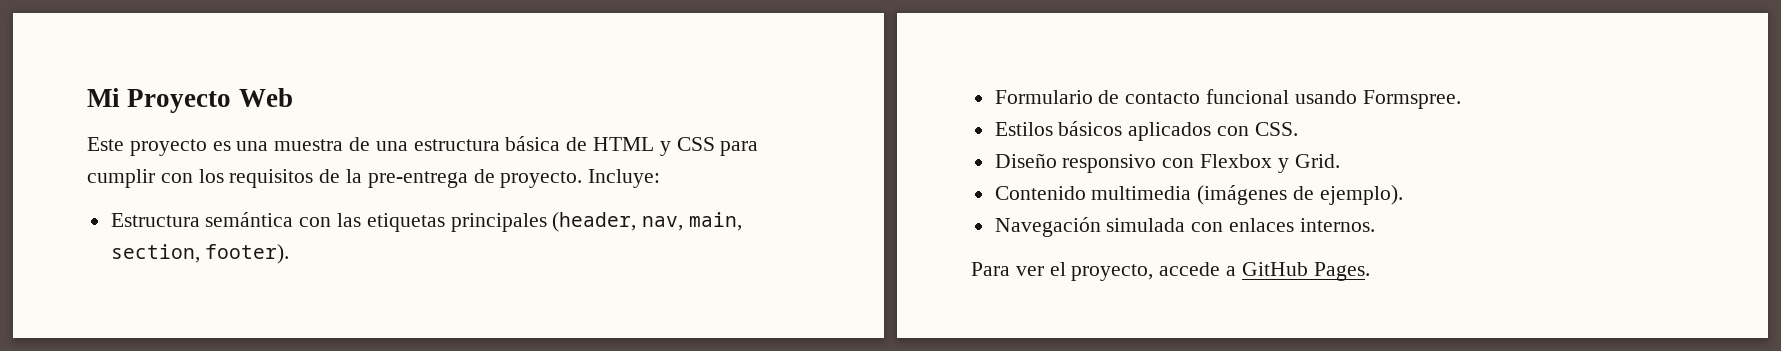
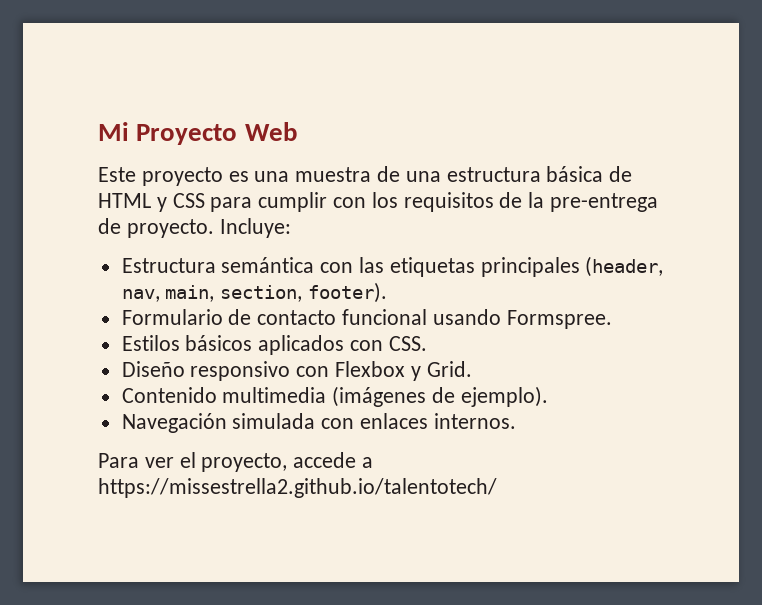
- Para ver el proyecto, accede a GitHub Pages.
+ Para ver el proyecto, accede a https://missestrella2.github.io/talentotech/

